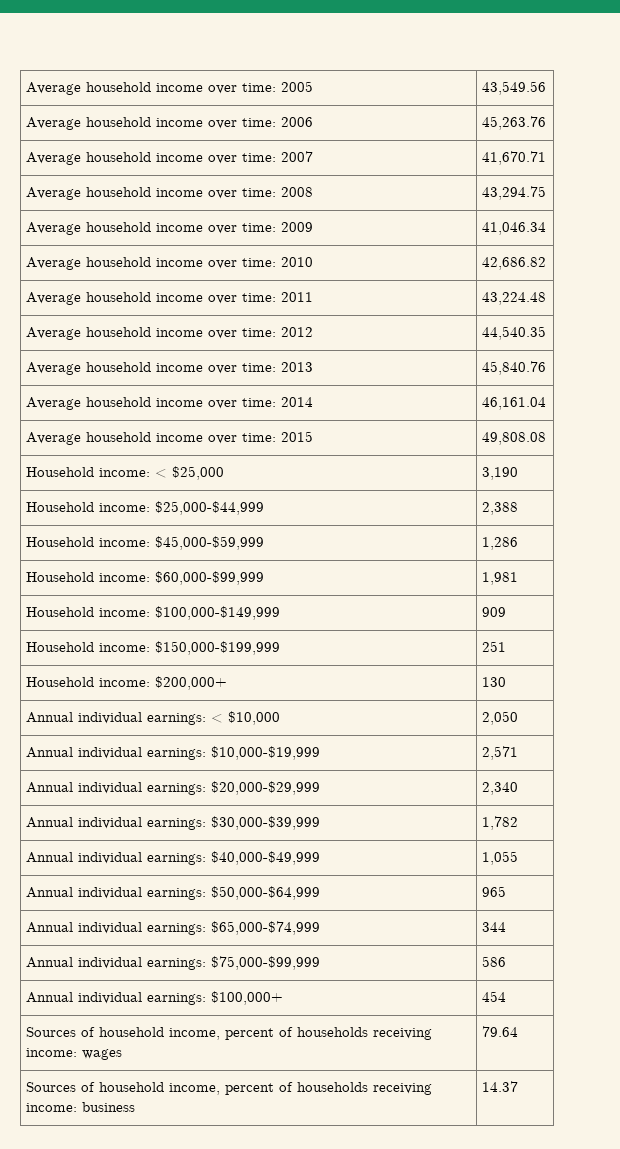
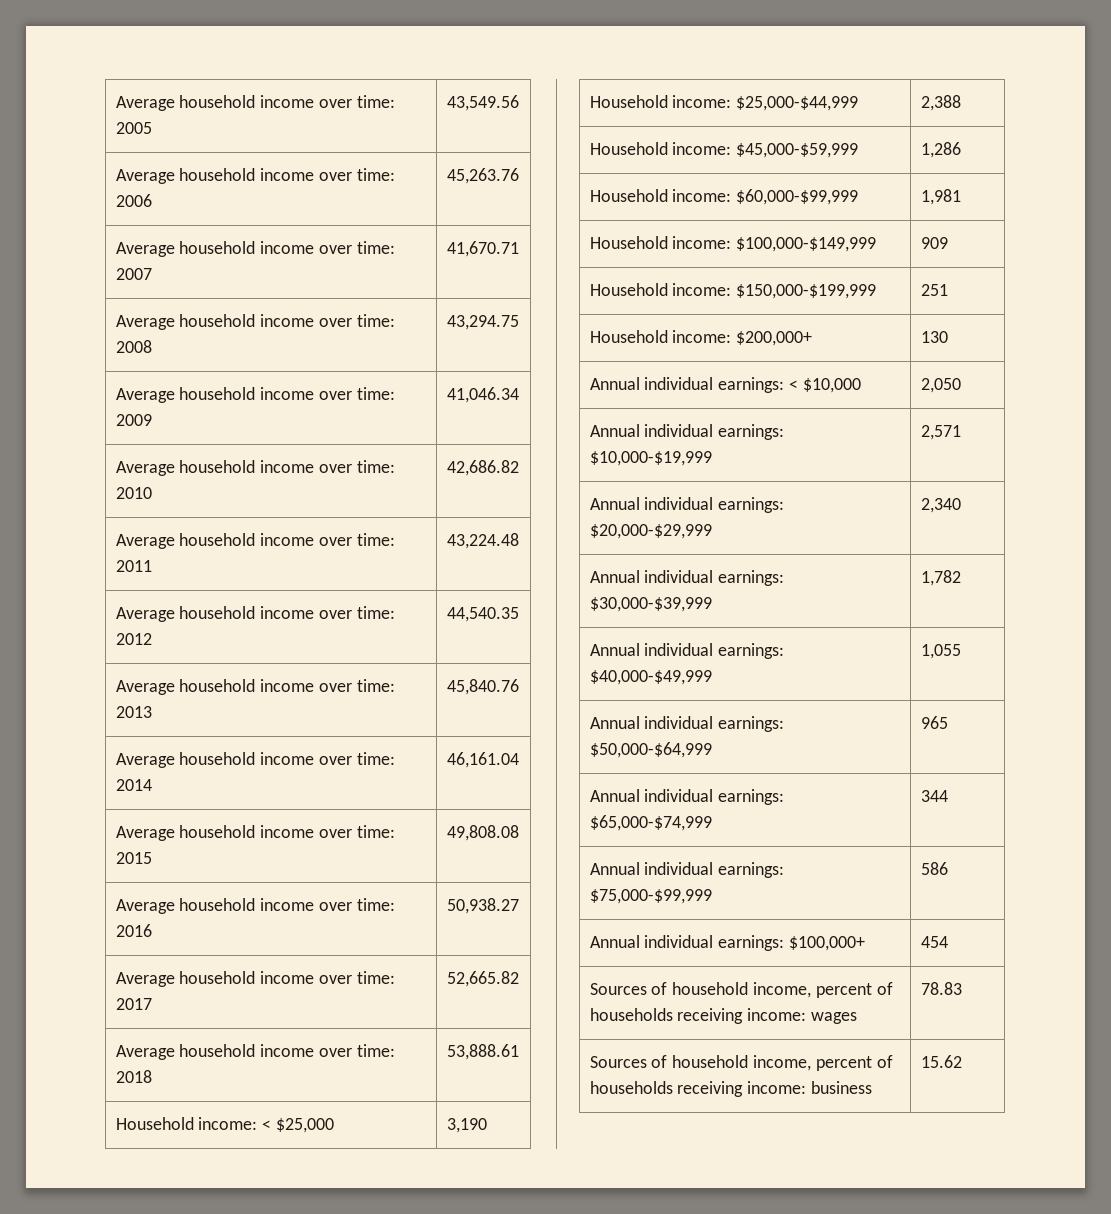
+ Average household income over time: 2016 | 50,938.27
+ Average household income over time: 2017 | 52,665.82
+ Average household income over time: 2018 | 53,888.61
- Sources of household income, percent of households receiving income: wages | 79.64
+ Sources of household income, percent of households receiving income: wages | 78.83
- Sources of household income, percent of households receiving income: business | 14.37
+ Sources of household income, percent of households receiving income: business | 15.62

